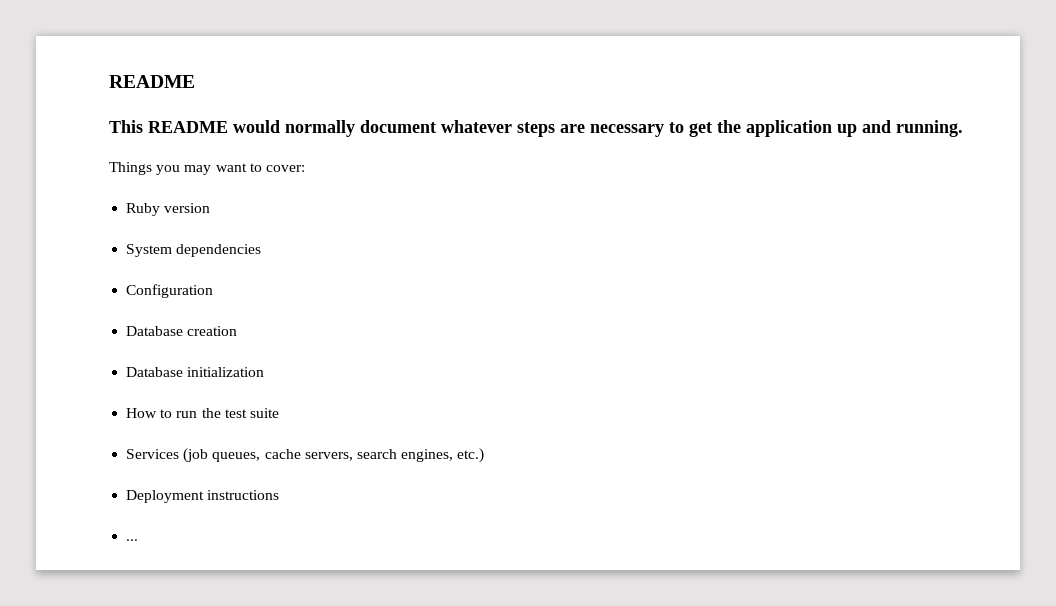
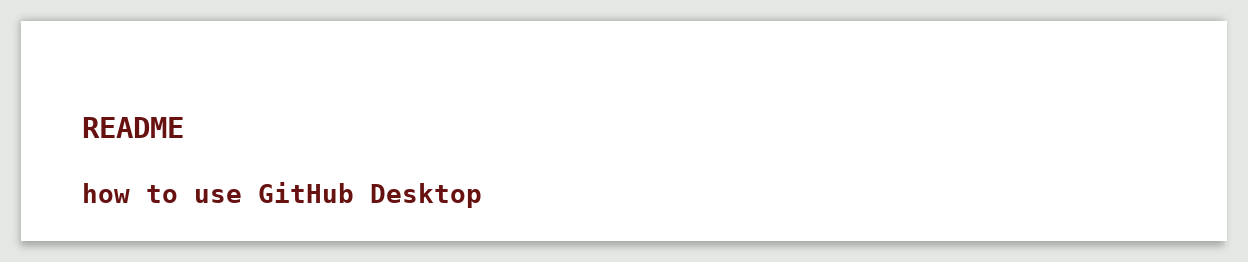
- This README would normally document whatever steps are necessary to get the application up and running.
- Things you may want to cover:
- Ruby version
- System dependencies
- Configuration
- Database creation
- Database initialization
- How to run the test suite
- Services (job queues, cache servers, search engines, etc.)
- Deployment instructions
- ...
+ how to use GitHub Desktop

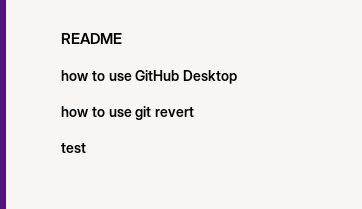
+ how to use git revert
+ test

